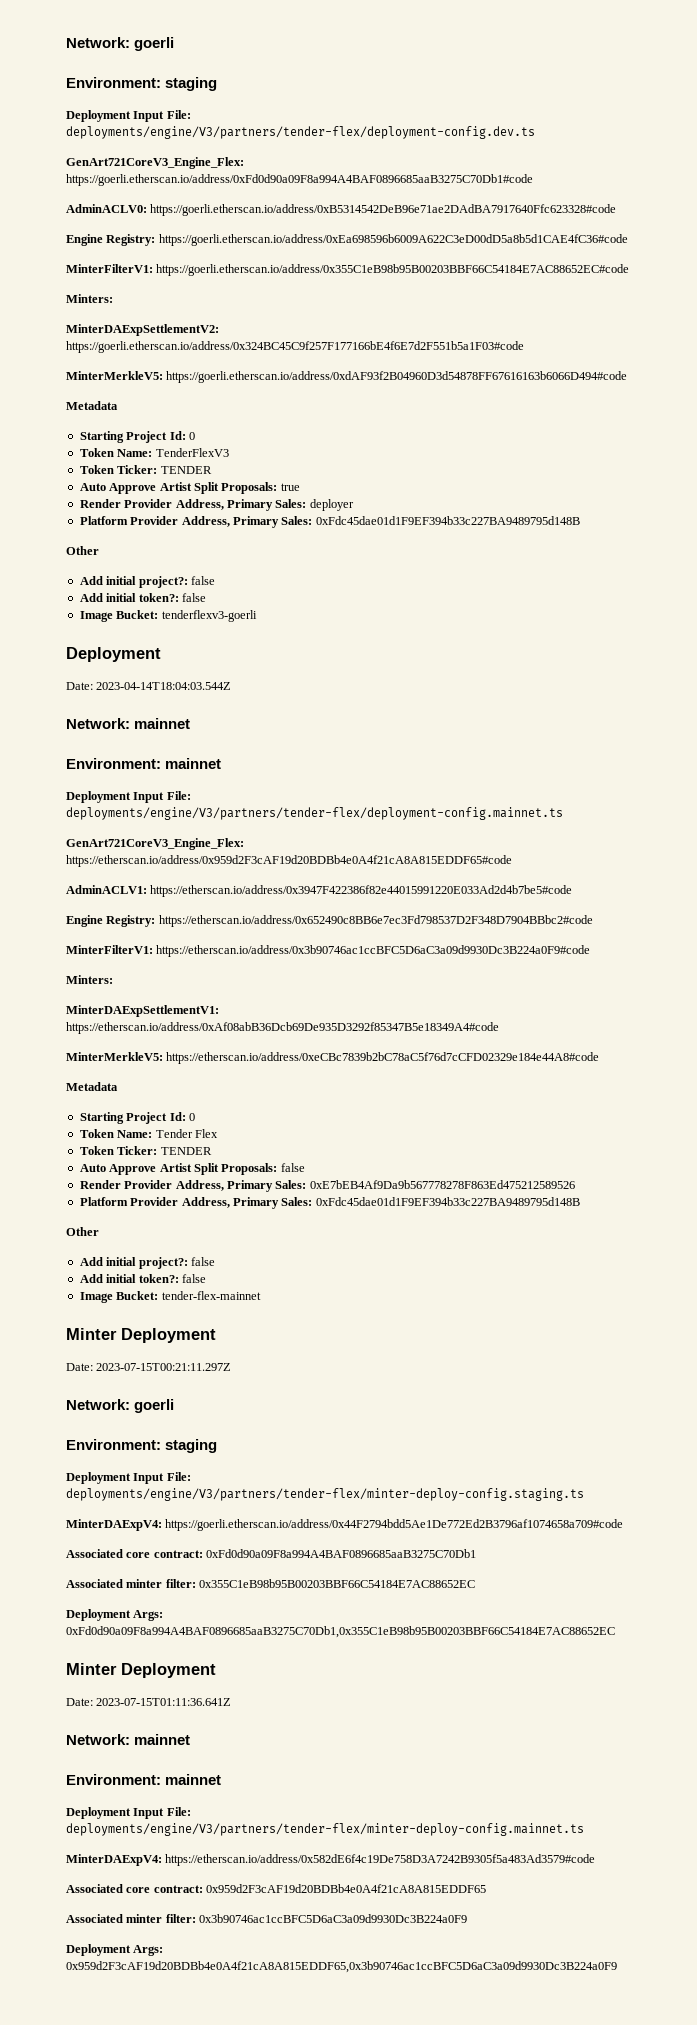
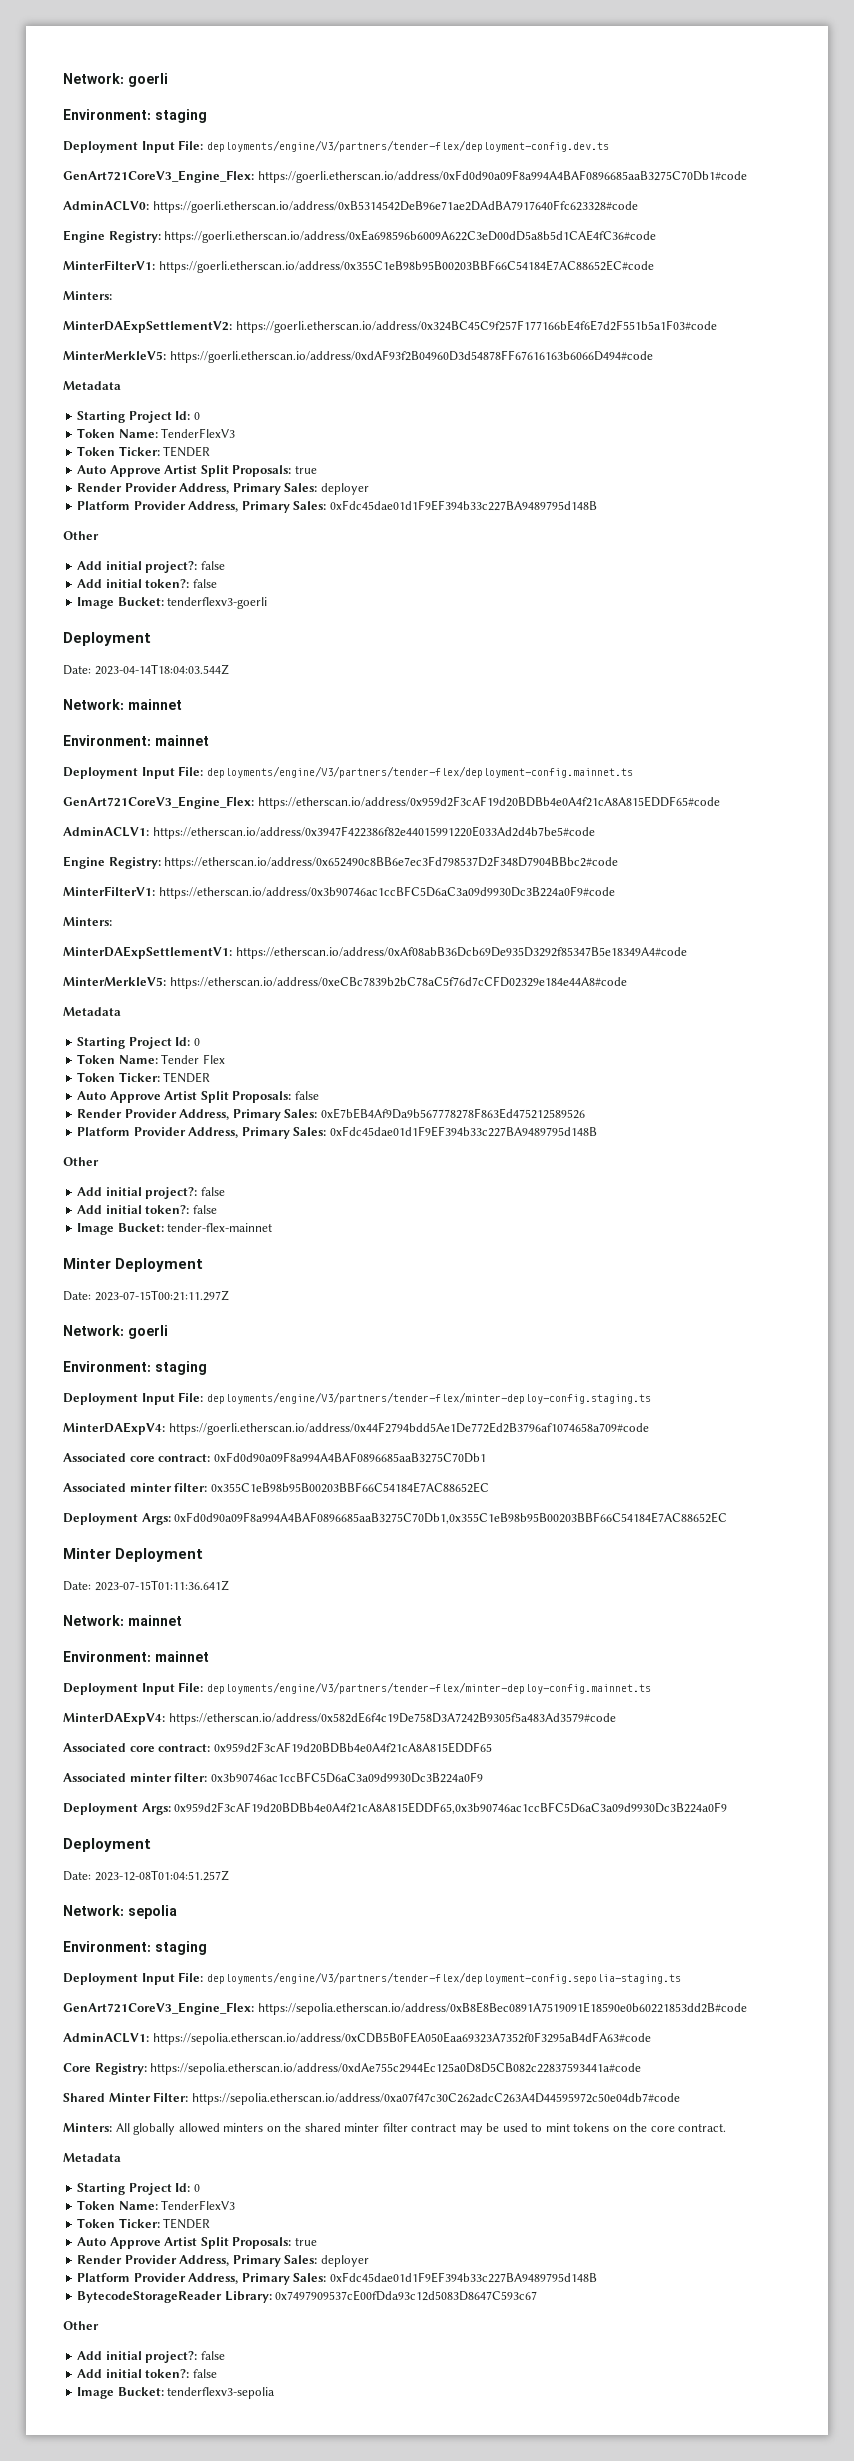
  Deployment Args: 0x959d2F3cAF19d20BDBb4e0A4f21cA8A815EDDF65,0x3b90746ac1ccBFC5D6aC3a09d9930Dc3B224a0F9
+ Deployment
+ Date: 2023-12-08T01:04:51.257Z
+ Network: sepolia
+ Environment: staging
+ Deployment Input File: deployments/engine/V3/partners/tender-flex/deployment-config.sepolia-staging.ts
+ GenArt721CoreV3_Engine_Flex: https://sepolia.etherscan.io/address/0xB8E8Bec0891A7519091E18590e0b60221853dd2B#code
+ AdminACLV1: https://sepolia.etherscan.io/address/0xCDB5B0FEA050Eaa69323A7352f0F3295aB4dFA63#code
+ Core Registry: https://sepolia.etherscan.io/address/0xdAe755c2944Ec125a0D8D5CB082c22837593441a#code
+ Shared Minter Filter: https://sepolia.etherscan.io/address/0xa07f47c30C262adcC263A4D44595972c50e04db7#code
+ Minters: All globally allowed minters on the shared minter filter contract may be used to mint tokens on the core contract.
+ Metadata
+ Starting Project Id: 0
+ Token Name: TenderFlexV3
+ Token Ticker: TENDER
+ Auto Approve Artist Split Proposals: true
+ Render Provider Address, Primary Sales: deployer
+ Platform Provider Address, Primary Sales: 0xFdc45dae01d1F9EF394b33c227BA9489795d148B
+ BytecodeStorageReader Library: 0x7497909537cE00fDda93c12d5083D8647C593c67
+ Other
+ Add initial project?: false
+ Add initial token?: false
+ Image Bucket: tenderflexv3-sepolia

